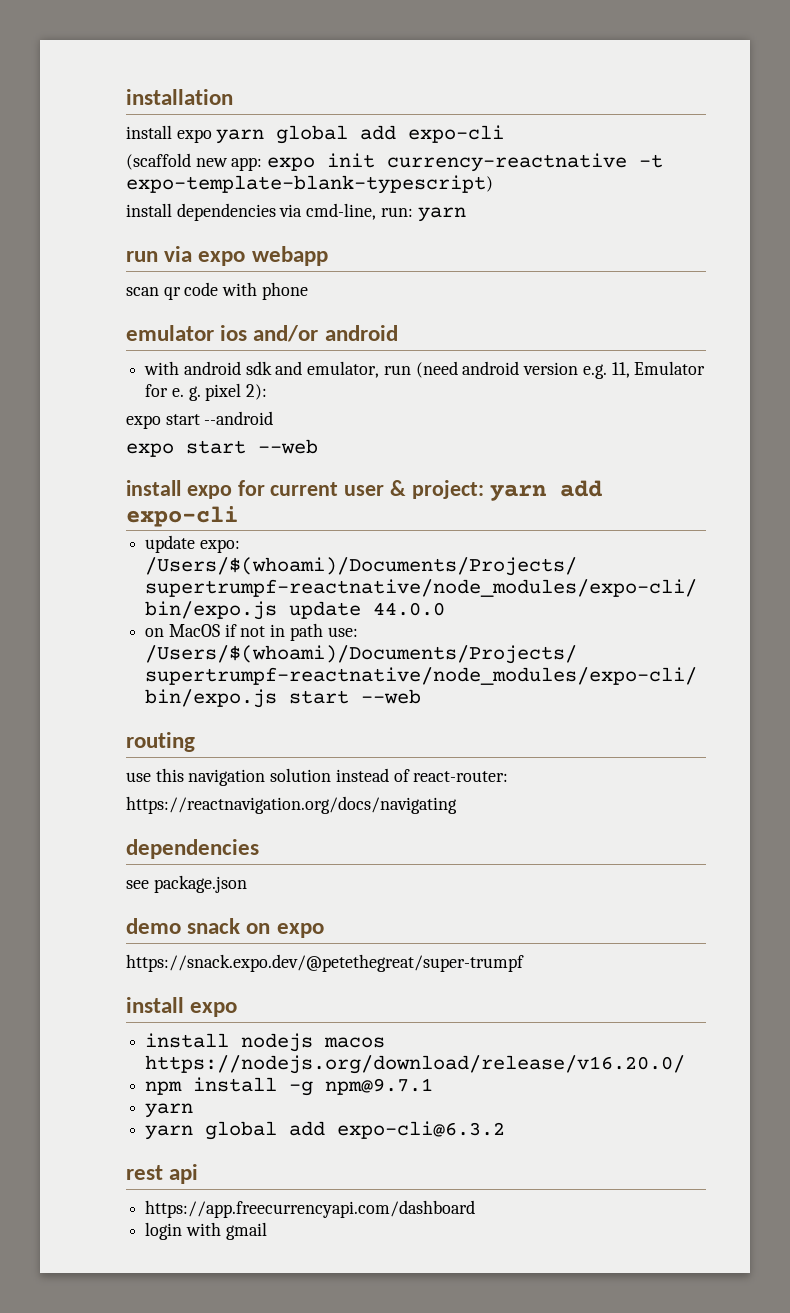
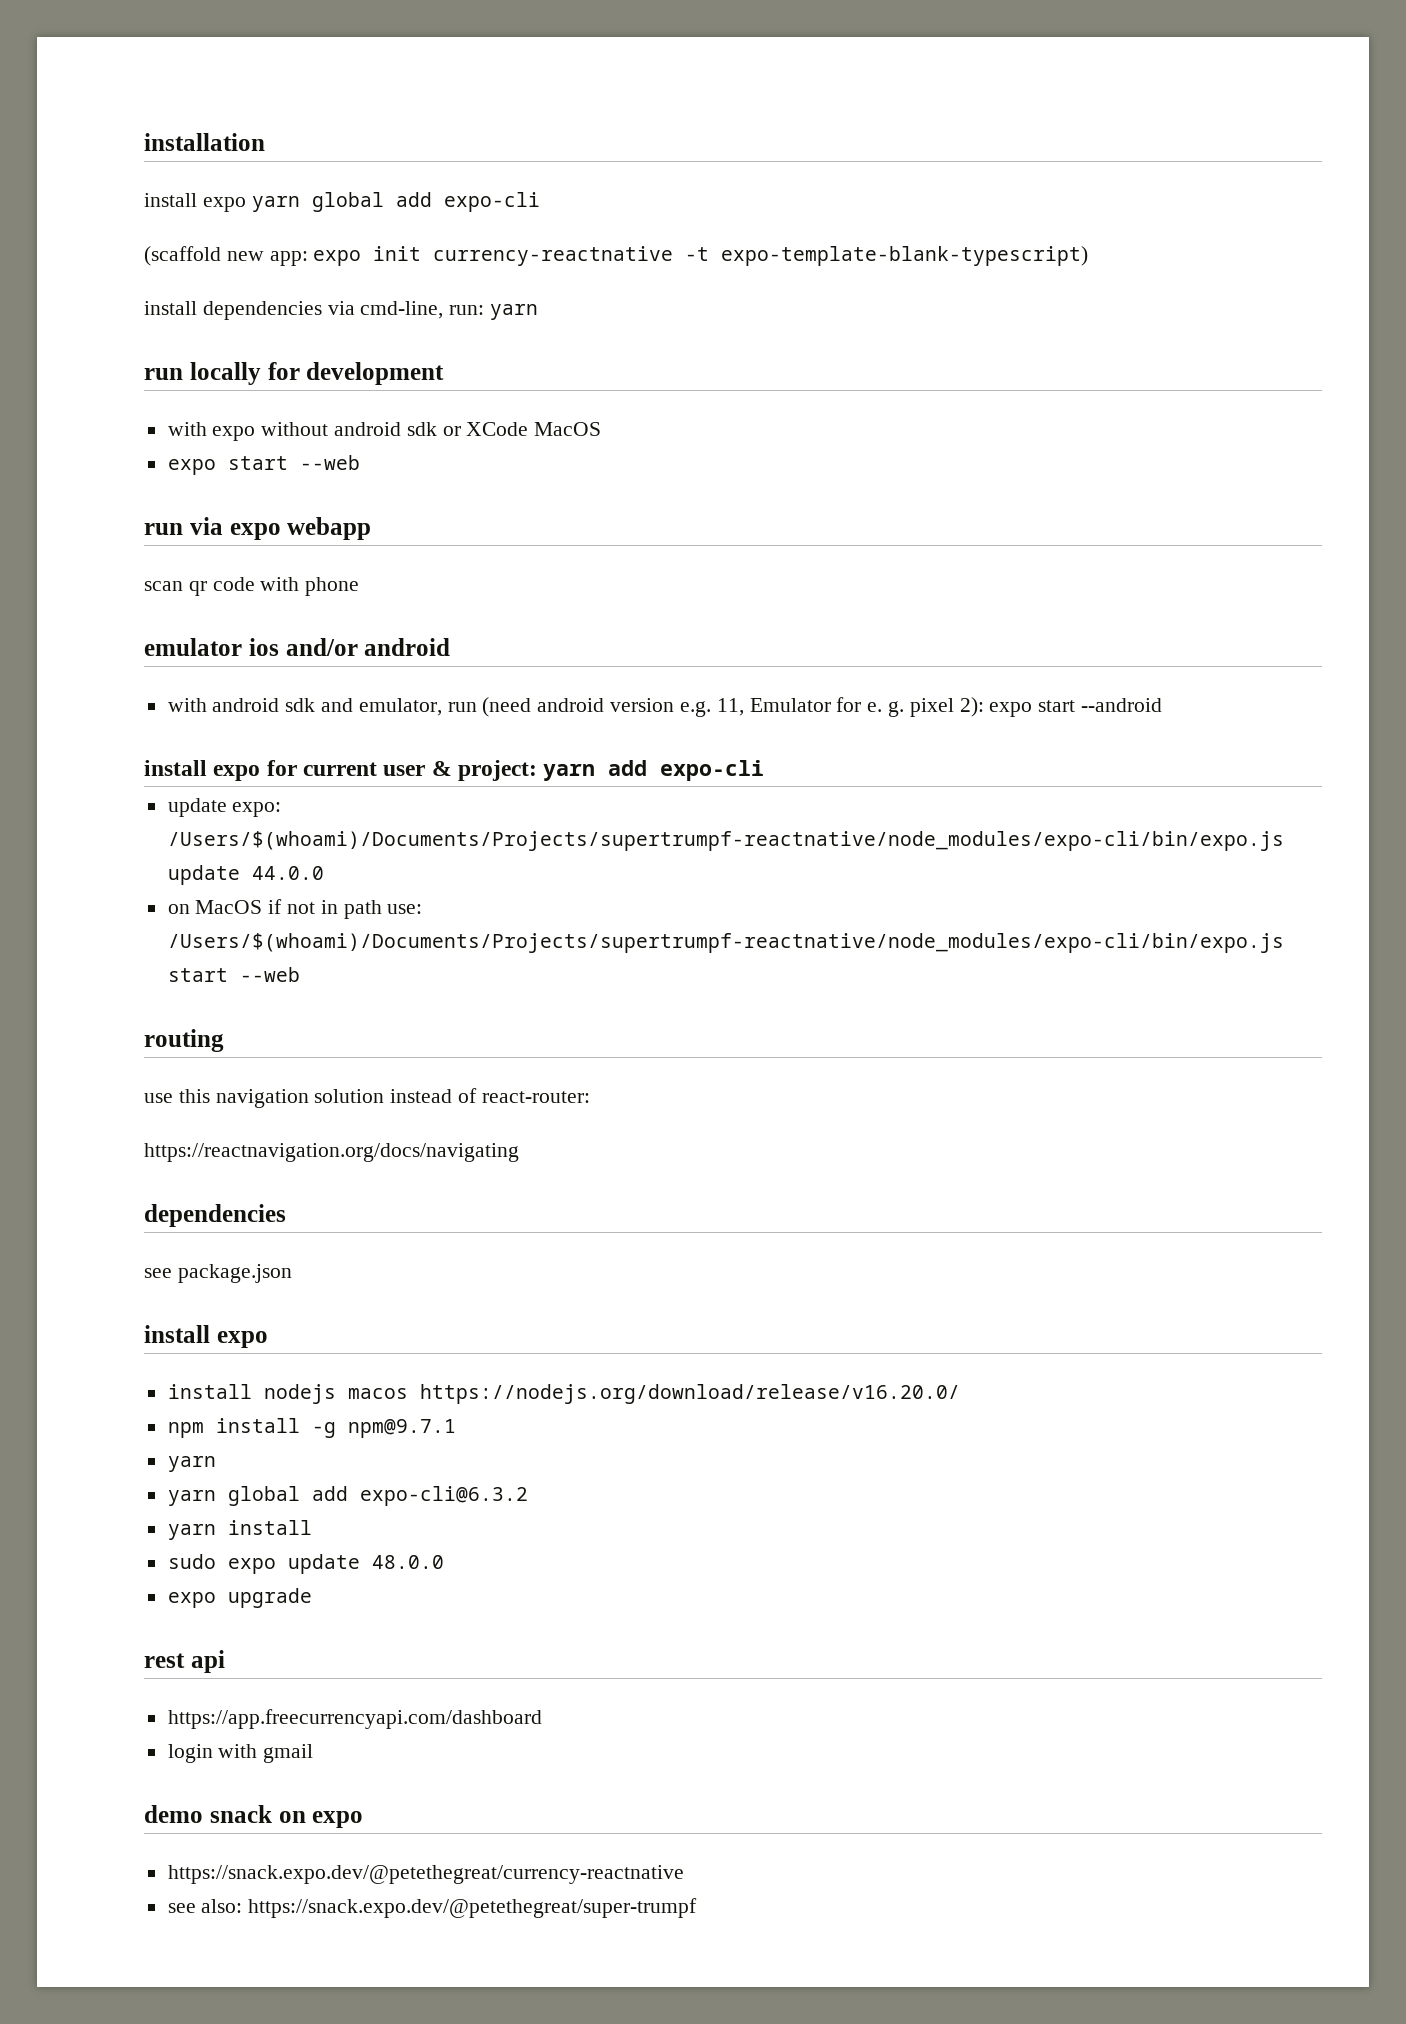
+ run locally for development
+ with expo without android sdk or XCode MacOS
+ expo start --web
- with android sdk and emulator, run (need android version e.g. 11, Emulator for e. g. pixel 2):
- expo start --android
+ with android sdk and emulator, run (need android version e.g. 11, Emulator for e. g. pixel 2): expo start --android
- expo start --web
- demo snack on expo
- https://snack.expo.dev/@petethegreat/super-trumpf
+ yarn install
+ sudo expo update 48.0.0
+ expo upgrade
+ demo snack on expo
+ https://snack.expo.dev/@petethegreat/currency-reactnative
+ see also: https://snack.expo.dev/@petethegreat/super-trumpf

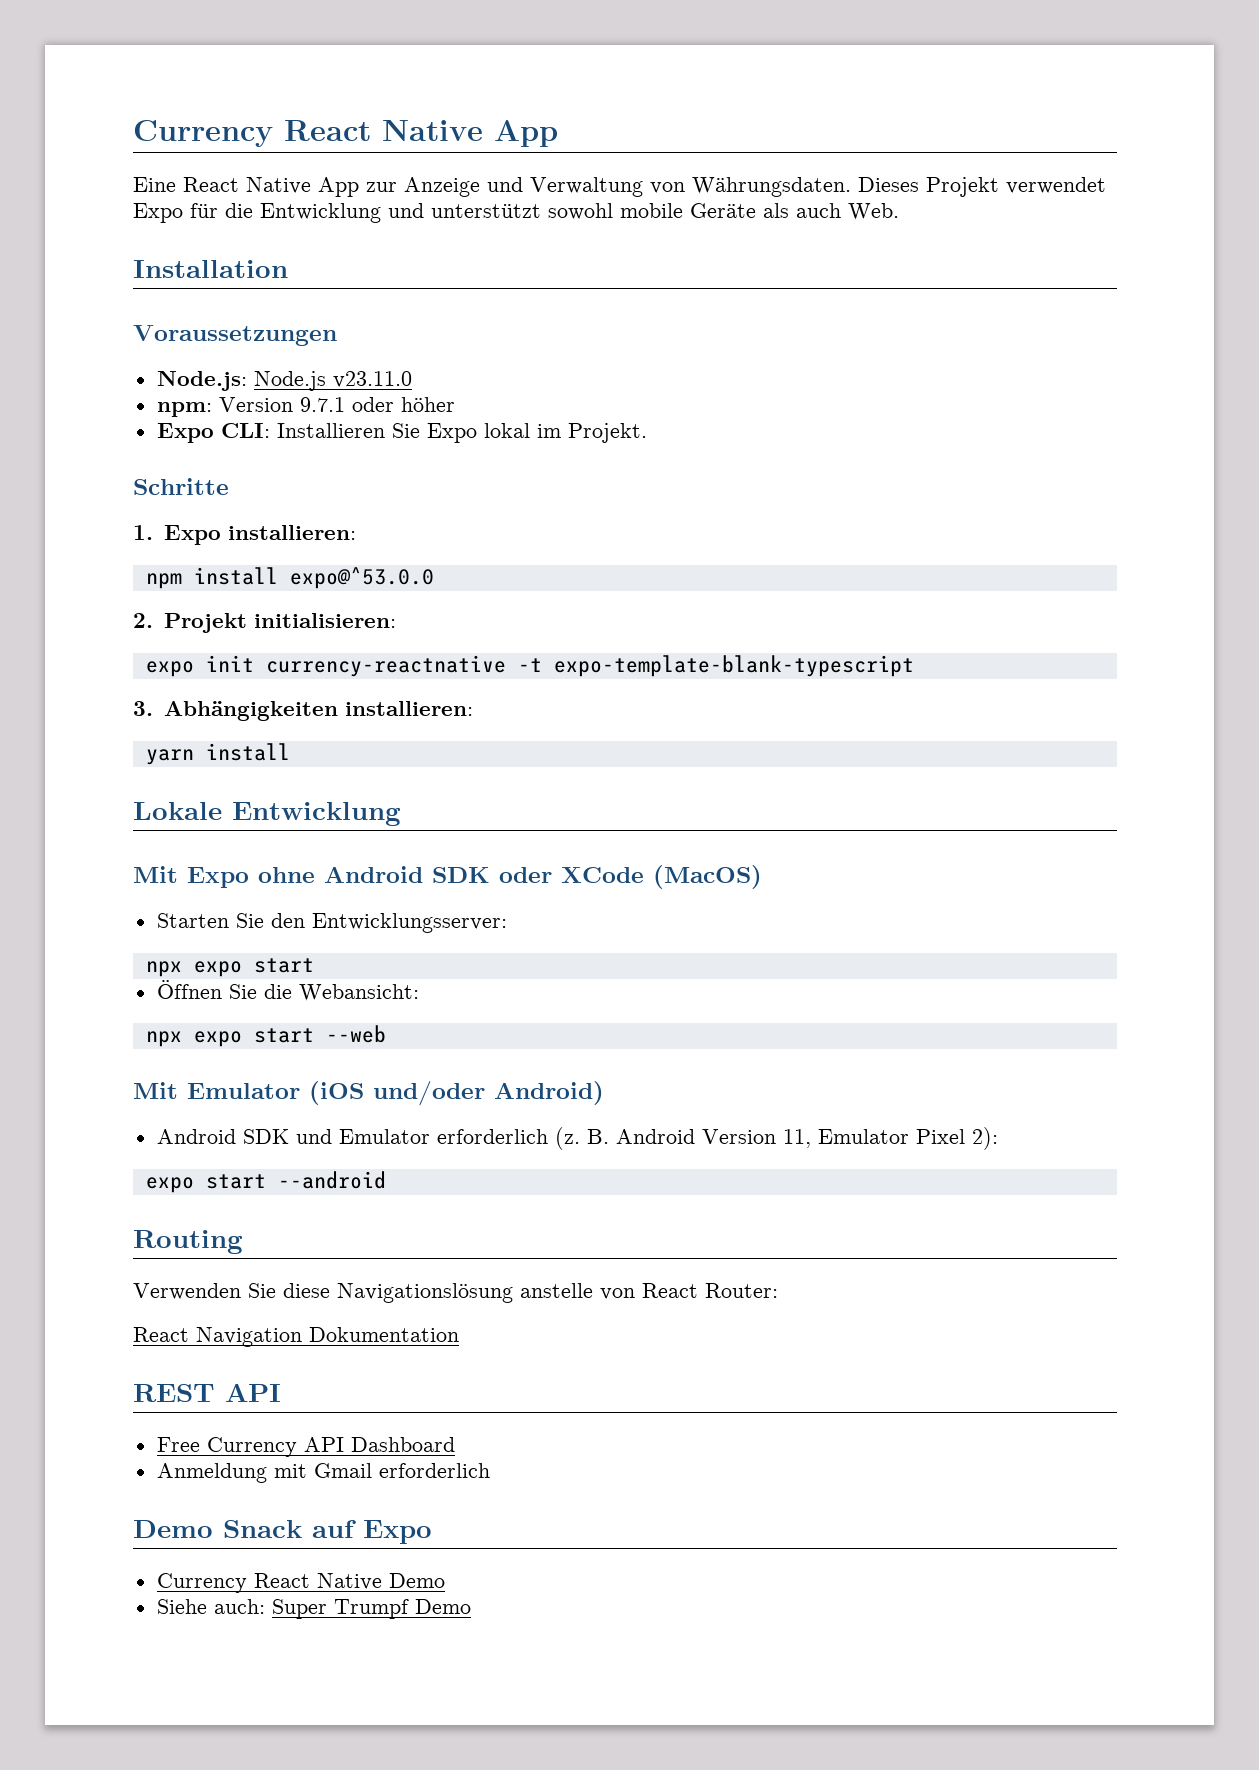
- installation
- install expo yarn global add expo-cli
- (scaffold new app: expo init currency-reactnative -t expo-template-blank-typescript)
- install dependencies via cmd-line, run: yarn
- run locally for development
- with expo without android sdk or XCode MacOS
- expo start --web
- run via expo webapp
- scan qr code with phone
- emulator ios and/or android
- with android sdk and emulator, run (need android version e.g. 11, Emulator for e. g. pixel 2): expo start --android
+ Currency React Native App
+ Eine React Native App zur Anzeige und Verwaltung von Währungsdaten. Dieses Projekt verwendet Expo für die Entwicklung und unterstützt sowohl mobile Geräte als auch Web.
+ Installation
+ Voraussetzungen
+ Node.js: Node.js v23.11.0
+ npm: Version 9.7.1 oder höher
+ Expo CLI: Installieren Sie Expo lokal im Projekt.
+ Schritte
+ 1. Expo installieren:
+ npm install expo@^53.0.0
+ 2. Projekt initialisieren:
+ expo init currency-reactnative -t expo-template-blank-typescript
+ 3. Abhängigkeiten installieren:
+ yarn install
+ Lokale Entwicklung
+ Mit Expo ohne Android SDK oder XCode (MacOS)
+ Starten Sie den Entwicklungsserver:
+ npx expo start
+ Öffnen Sie die Webansicht:
+ npx expo start --web
+ Mit Emulator (iOS und/oder Android)
+ Android SDK und Emulator erforderlich (z. B. Android Version 11, Emulator Pixel 2):
+ expo start --android
- install expo for current user & project: yarn add expo-cli
- update expo: /Users/$(whoami)/Documents/Projects/supertrumpf-reactnative/node_modules/expo-cli/bin/expo.js update 44.0.0
- on MacOS if not in path use: /Users/$(whoami)/Documents/Projects/supertrumpf-reactnative/node_modules/expo-cli/bin/expo.js start --web
- routing
- use this navigation solution instead of react-router:
- https://reactnavigation.org/docs/navigating
- dependencies
- see package.json
- install expo
- install nodejs macos https://nodejs.org/download/release/v16.20.0/
- npm install -g npm@9.7.1
- yarn
- yarn global add expo-cli@6.3.2
- yarn install
- sudo expo update 48.0.0
- expo upgrade
- rest api
- https://app.freecurrencyapi.com/dashboard
- login with gmail
- demo snack on expo
- https://snack.expo.dev/@petethegreat/currency-reactnative
- see also: https://snack.expo.dev/@petethegreat/super-trumpf
+ Routing
+ Verwenden Sie diese Navigationslösung anstelle von React Router:
+ React Navigation Dokumentation
+ REST API
+ Free Currency API Dashboard
+ Anmeldung mit Gmail erforderlich
+ Demo Snack auf Expo
+ Currency React Native Demo
+ Siehe auch: Super Trumpf Demo

